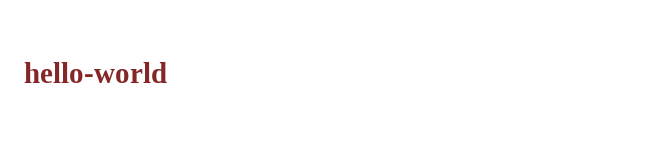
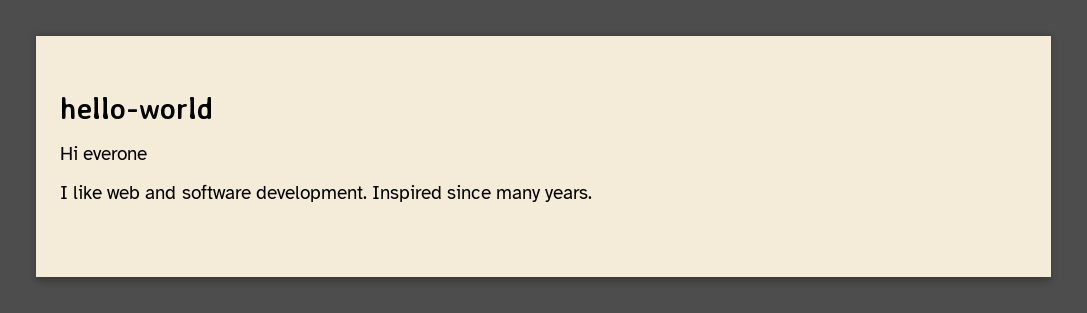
+ Hi everone
+ I like web and software development. Inspired since many years.

